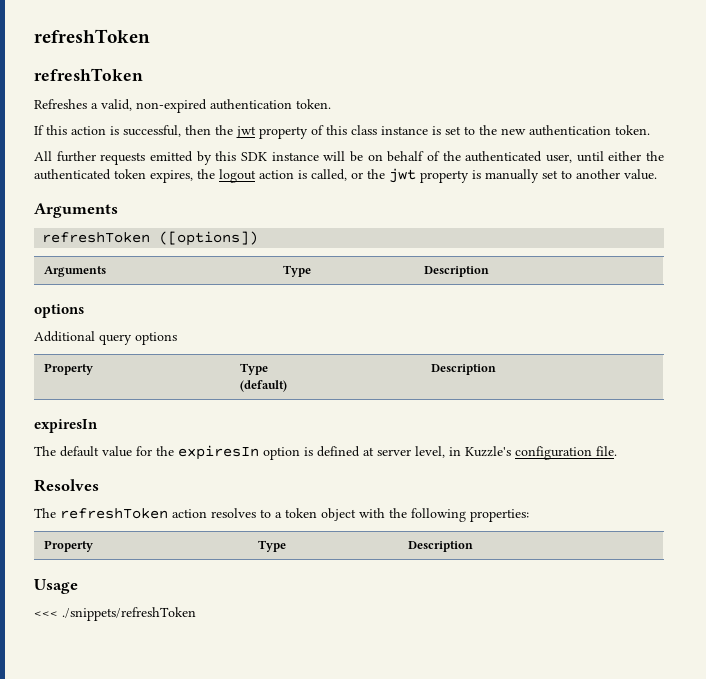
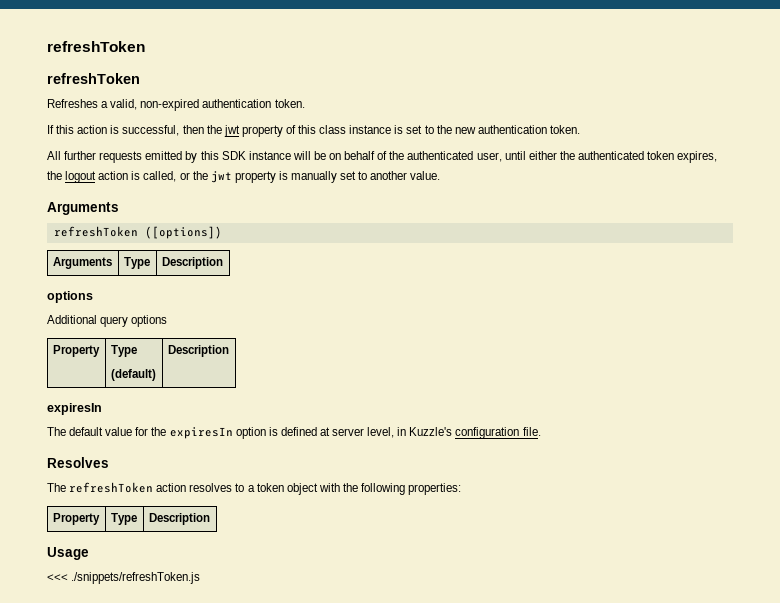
- <<< ./snippets/refreshToken
+ <<< ./snippets/refreshToken.js

